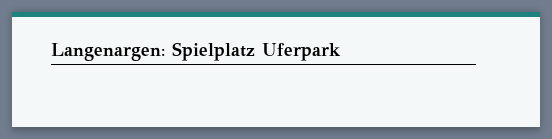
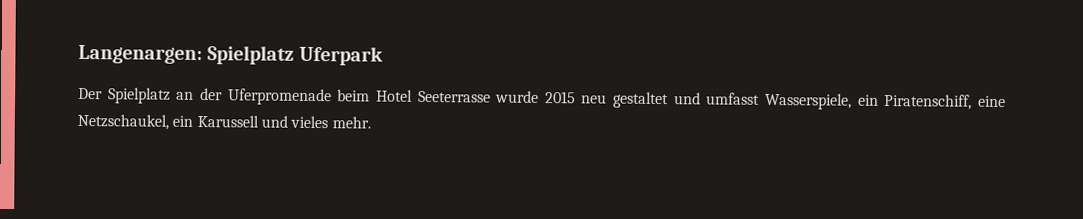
+ Der Spielplatz an der Uferpromenade beim Hotel Seeterrasse wurde 2015 neu gestaltet und umfasst Wasserspiele, ein Piratenschiff, eine Netzschaukel, ein Karussell und vieles mehr.

